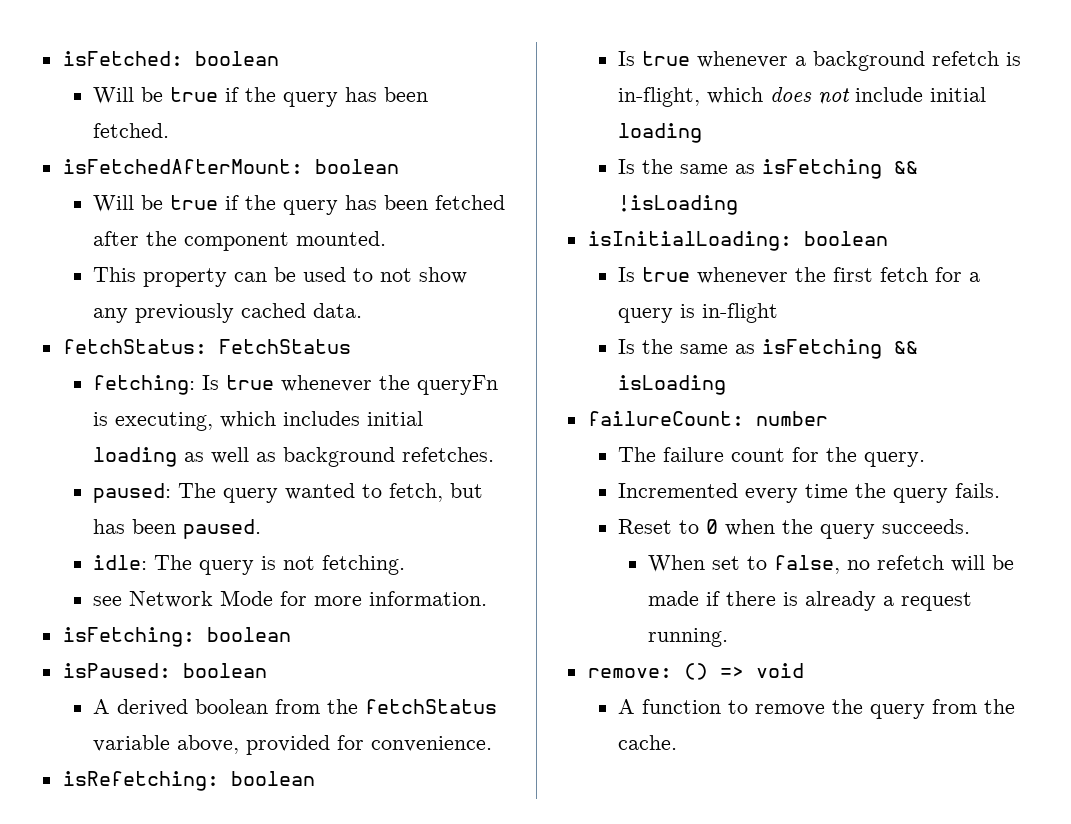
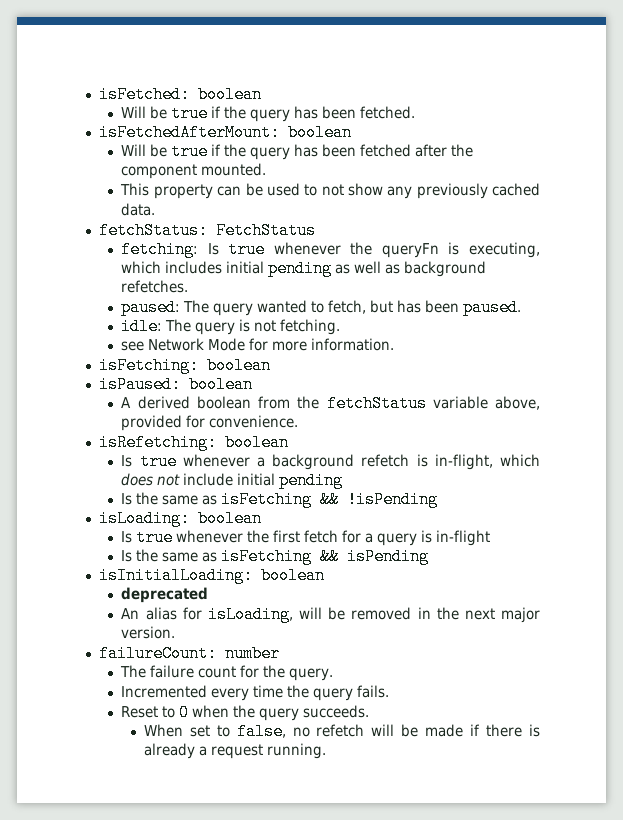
- fetching: Is true whenever the queryFn is executing, which includes initial loading as well as background refetches.
+ fetching: Is true whenever the queryFn is executing, which includes initial pending as well as background refetches.
- Is true whenever a background refetch is in-flight, which does not include initial loading
- Is the same as isFetching && !isLoading
- isInitialLoading: boolean
+ Is true whenever a background refetch is in-flight, which does not include initial pending
+ Is the same as isFetching && !isPending
+ isLoading: boolean
- Is the same as isFetching && isLoading
+ Is the same as isFetching && isPending
+ isInitialLoading: boolean
+ deprecated
+ An alias for isLoading, will be removed in the next major version.
- remove: () => void
- A function to remove the query from the cache.

